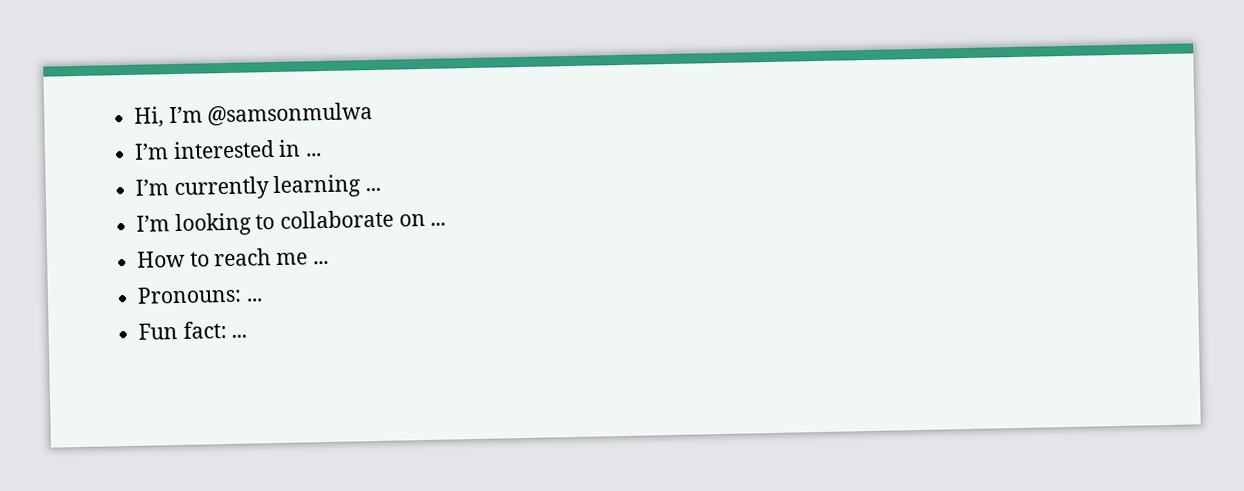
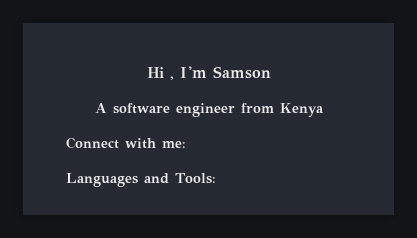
- Hi, I’m @samsonmulwa
- I’m interested in ...
- I’m currently learning ...
- I’m looking to collaborate on ...
- How to reach me ...
- Pronouns: ...
- Fun fact: ...
+ Hi , I'm Samson
+ A software engineer from Kenya
+ Connect with me:
+ Languages and Tools:

